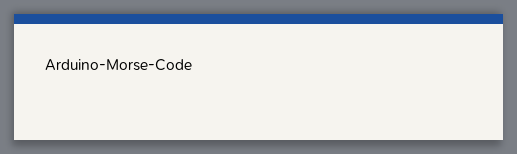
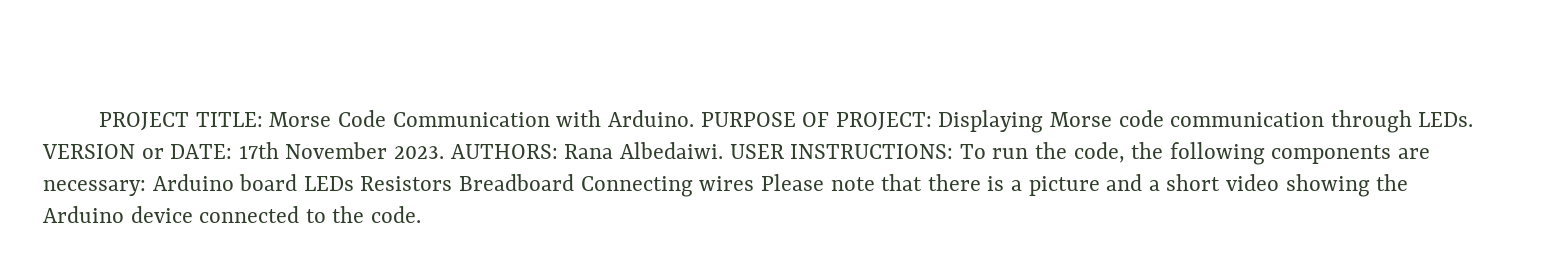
- Arduino-Morse-Code
+ PROJECT TITLE: Morse Code Communication with Arduino. PURPOSE OF PROJECT: Displaying Morse code communication through LEDs. VERSION or DATE: 17th November 2023. AUTHORS: Rana Albedaiwi. USER INSTRUCTIONS: To run the code, the following components are necessary: Arduino board LEDs Resistors Breadboard Connecting wires Please note that there is a picture and a short video showing the Arduino device connected to the code.

